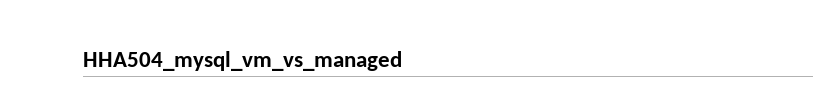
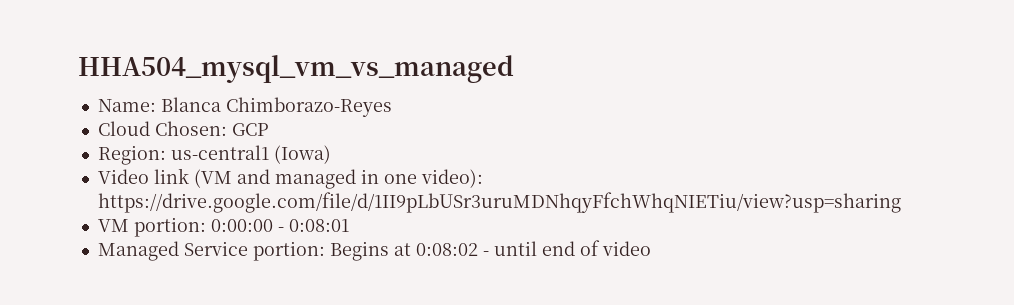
+ Name: Blanca Chimborazo-Reyes
+ Cloud Chosen: GCP
+ Region: us-central1 (Iowa)
+ Video link (VM and managed in one video): https://drive.google.com/file/d/1II9pLbUSr3uruMDNhqyFfchWhqNIETiu/view?usp=sharing
+ VM portion: 0:00:00 - 0:08:01
+ Managed Service portion: Begins at 0:08:02 - until end of video

